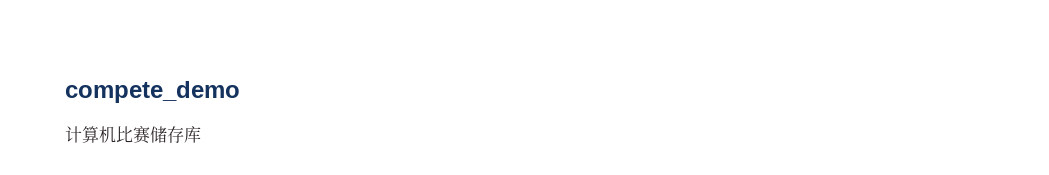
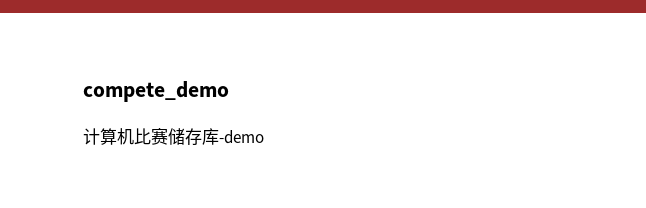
- 计算机比赛储存库
+ 计算机比赛储存库-demo

